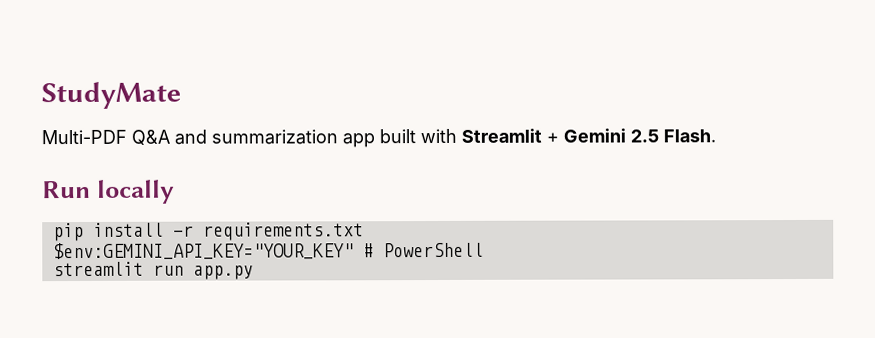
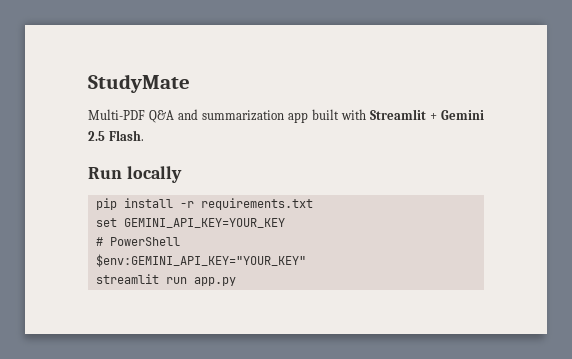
- $env:GEMINI_API_KEY="YOUR_KEY" # PowerShell
+ set GEMINI_API_KEY=YOUR_KEY
+ # PowerShell
+ $env:GEMINI_API_KEY="YOUR_KEY"

